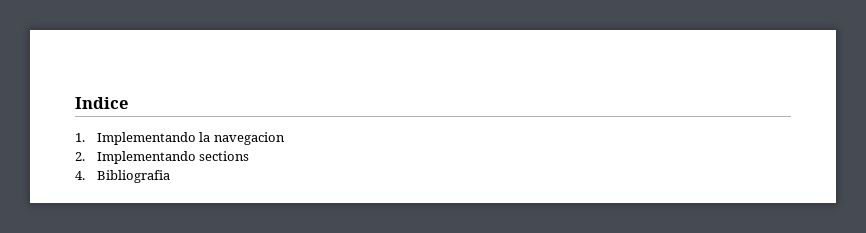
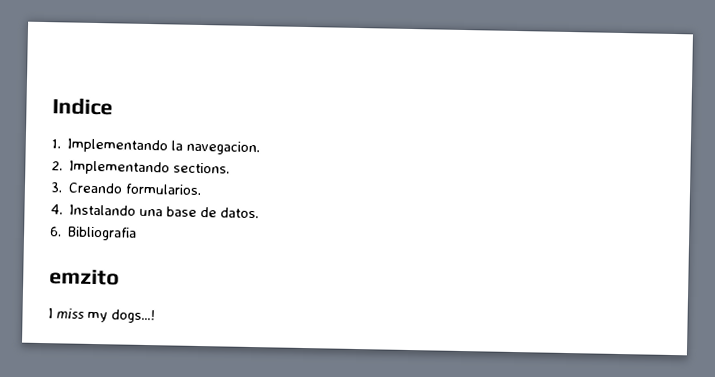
- 1. Implementando la navegacion
+ 1. Implementando la navegacion.
- 2. Implementando sections
- 4. Bibliografia
+ 2. Implementando sections.
+ 3. Creando formularios.
+ 4. Instalando una base de datos.
+ 6. Bibliografia
+ emzito
+ I miss my dogs...!

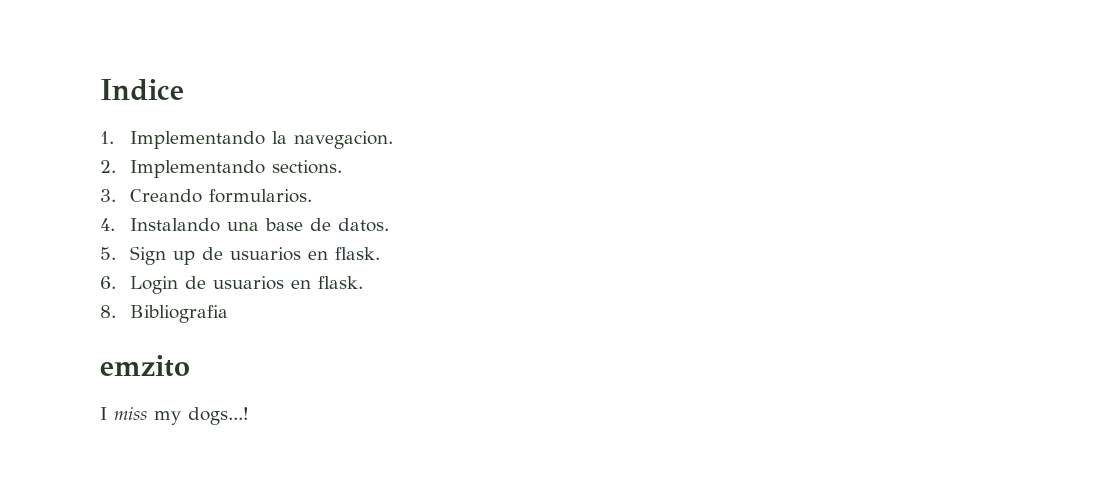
- 6. Bibliografia
+ 5. Sign up de usuarios en flask.
+ 6. Login de usuarios en flask.
+ 8. Bibliografia

